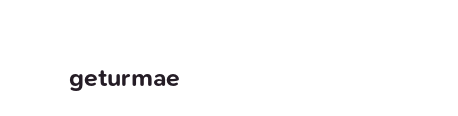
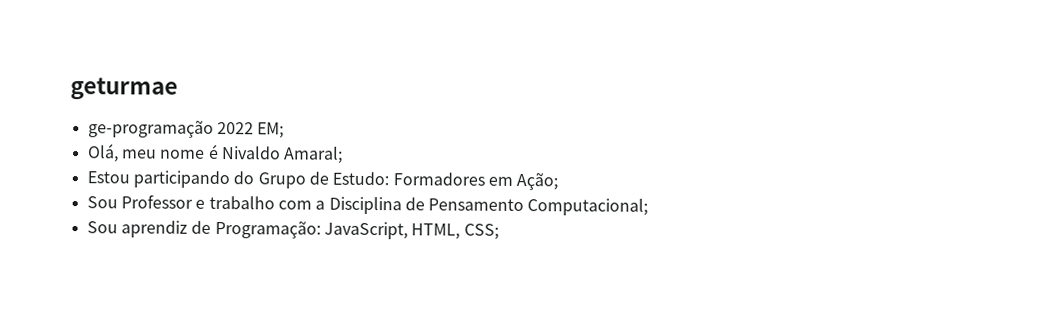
+ ge-programação 2022 EM;
+ Olá, meu nome é Nivaldo Amaral;
+ Estou participando do Grupo de Estudo: Formadores em Ação;
+ Sou Professor e trabalho com a Disciplina de Pensamento Computacional;
+ Sou aprendiz de Programação: JavaScript, HTML, CSS;

